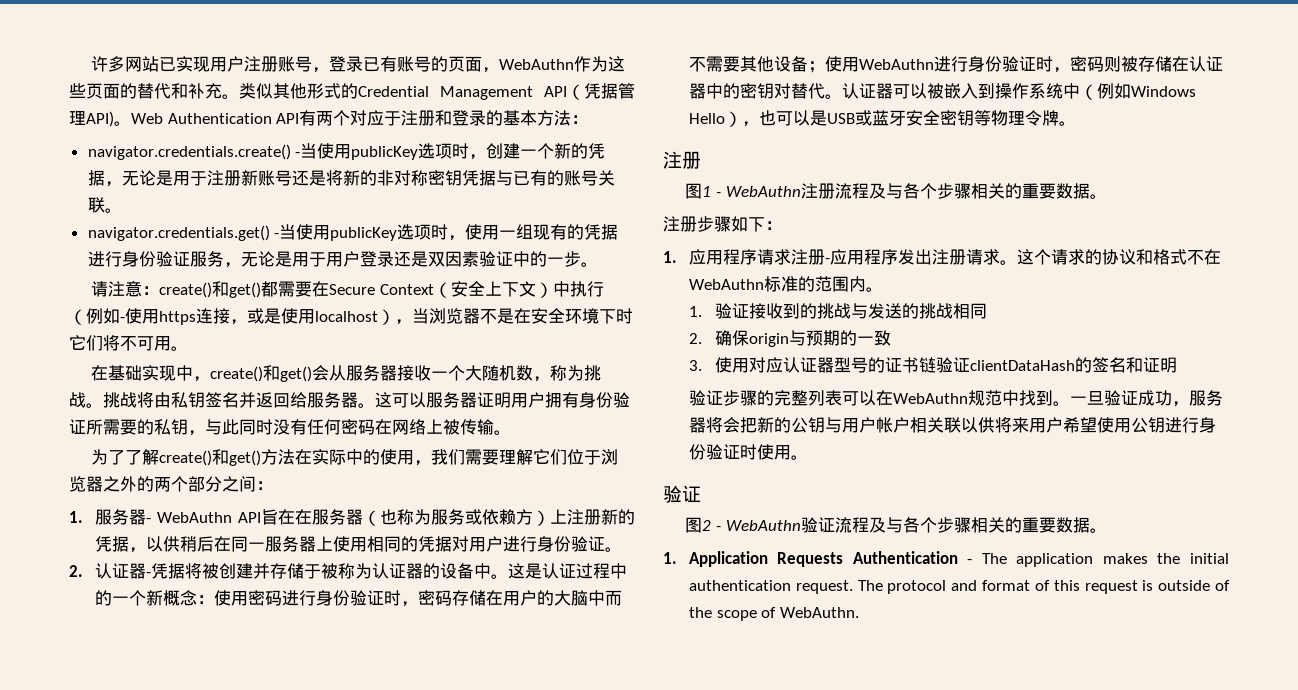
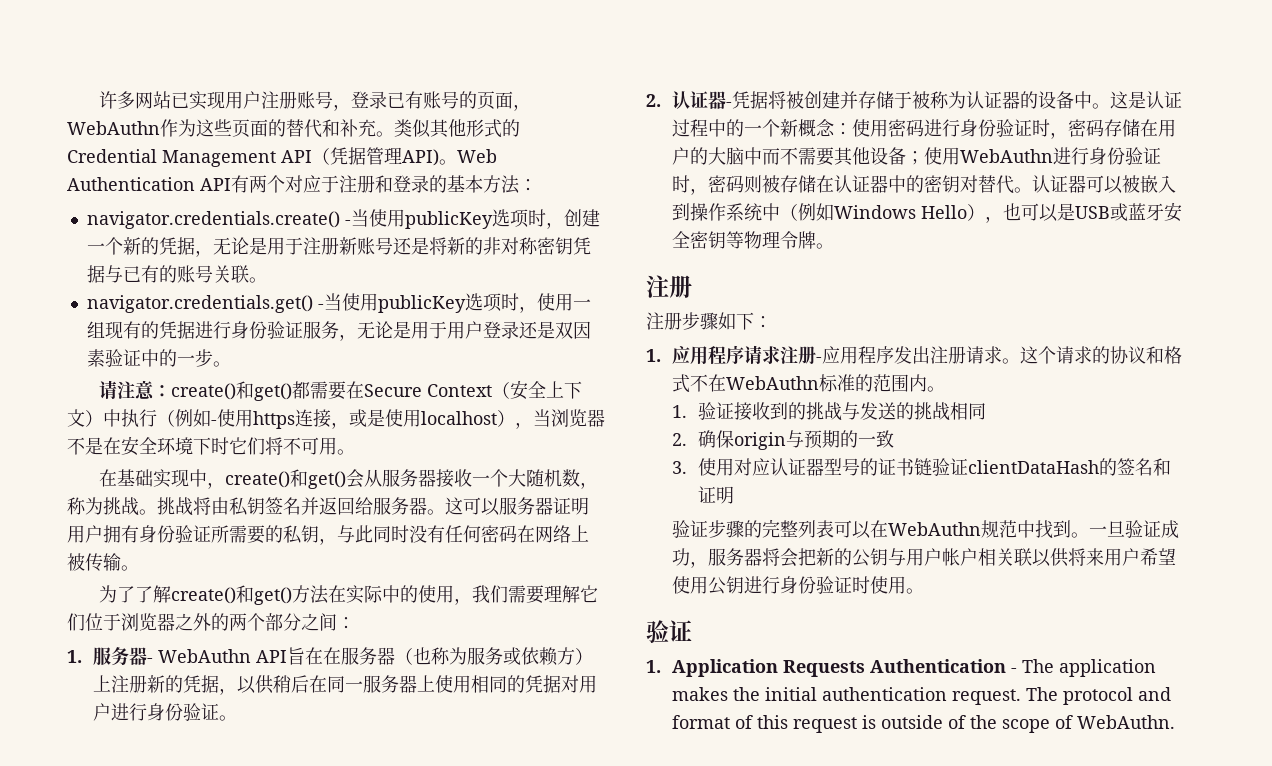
- 图1 - WebAuthn注册流程及与各个步骤相关的重要数据。
- 图2 - WebAuthn验证流程及与各个步骤相关的重要数据。

